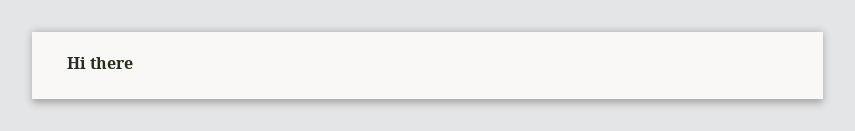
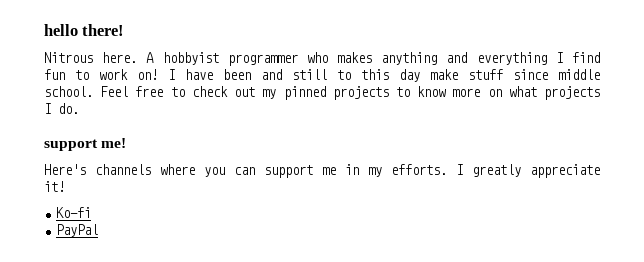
- Hi there
+ hello there!
+ Nitrous here. A hobbyist programmer who makes anything and everything I find fun to work on! I have been and still to this day make stuff since middle school. Feel free to check out my pinned projects to know more on what projects I do.
+ support me!
+ Here's channels where you can support me in my efforts. I greatly appreciate it!
+ Ko-fi
+ PayPal

